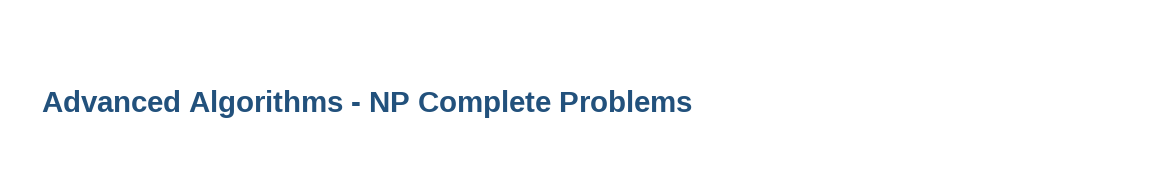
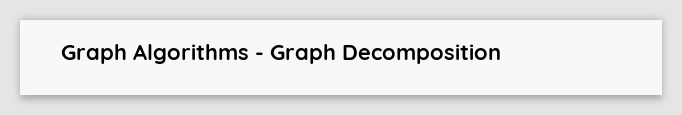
- Advanced Algorithms - NP Complete Problems
+ Graph Algorithms - Graph Decomposition

